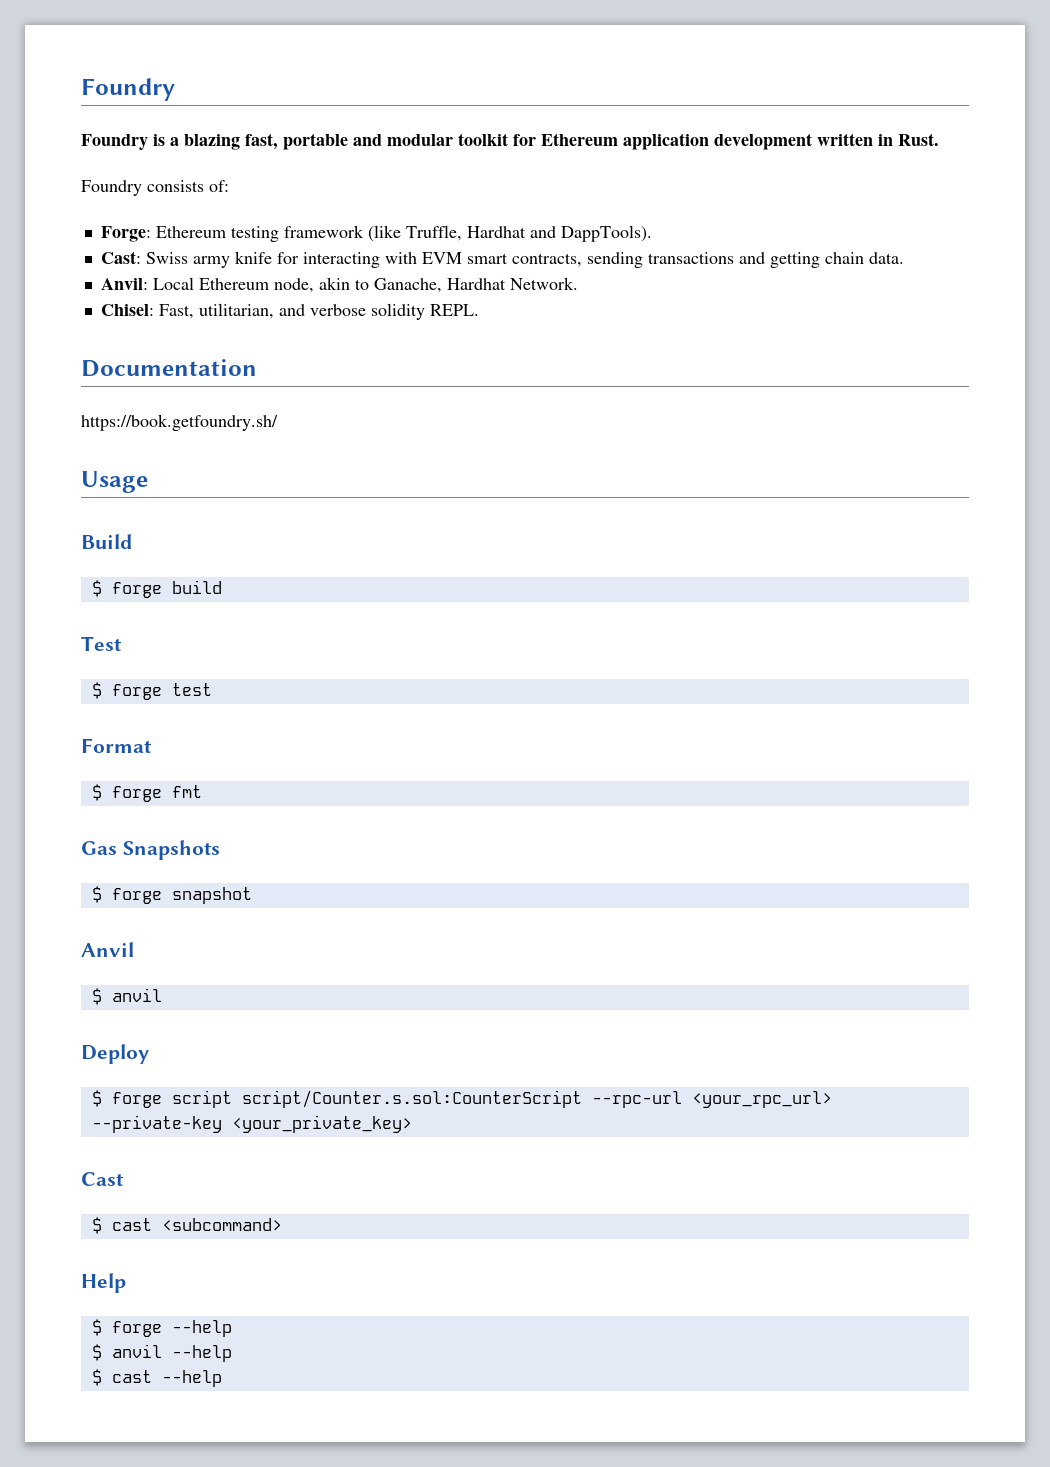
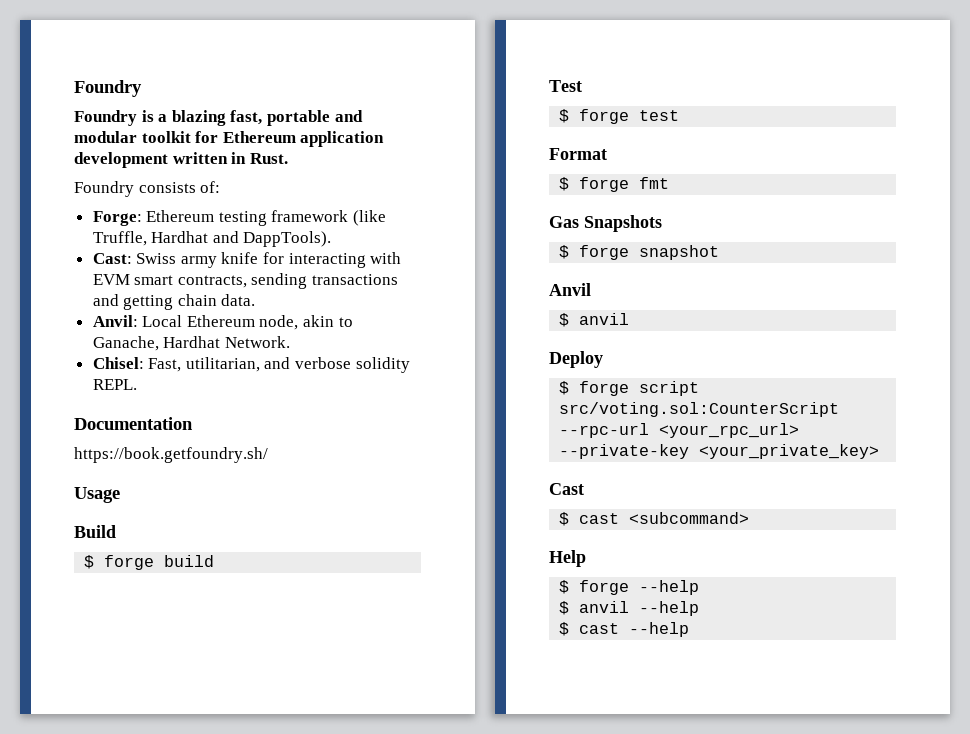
- $ forge script script/Counter.s.sol:CounterScript --rpc-url <your_rpc_url> --private-key <your_private_key>
+ $ forge script src/voting.sol:CounterScript --rpc-url <your_rpc_url> --private-key <your_private_key>

